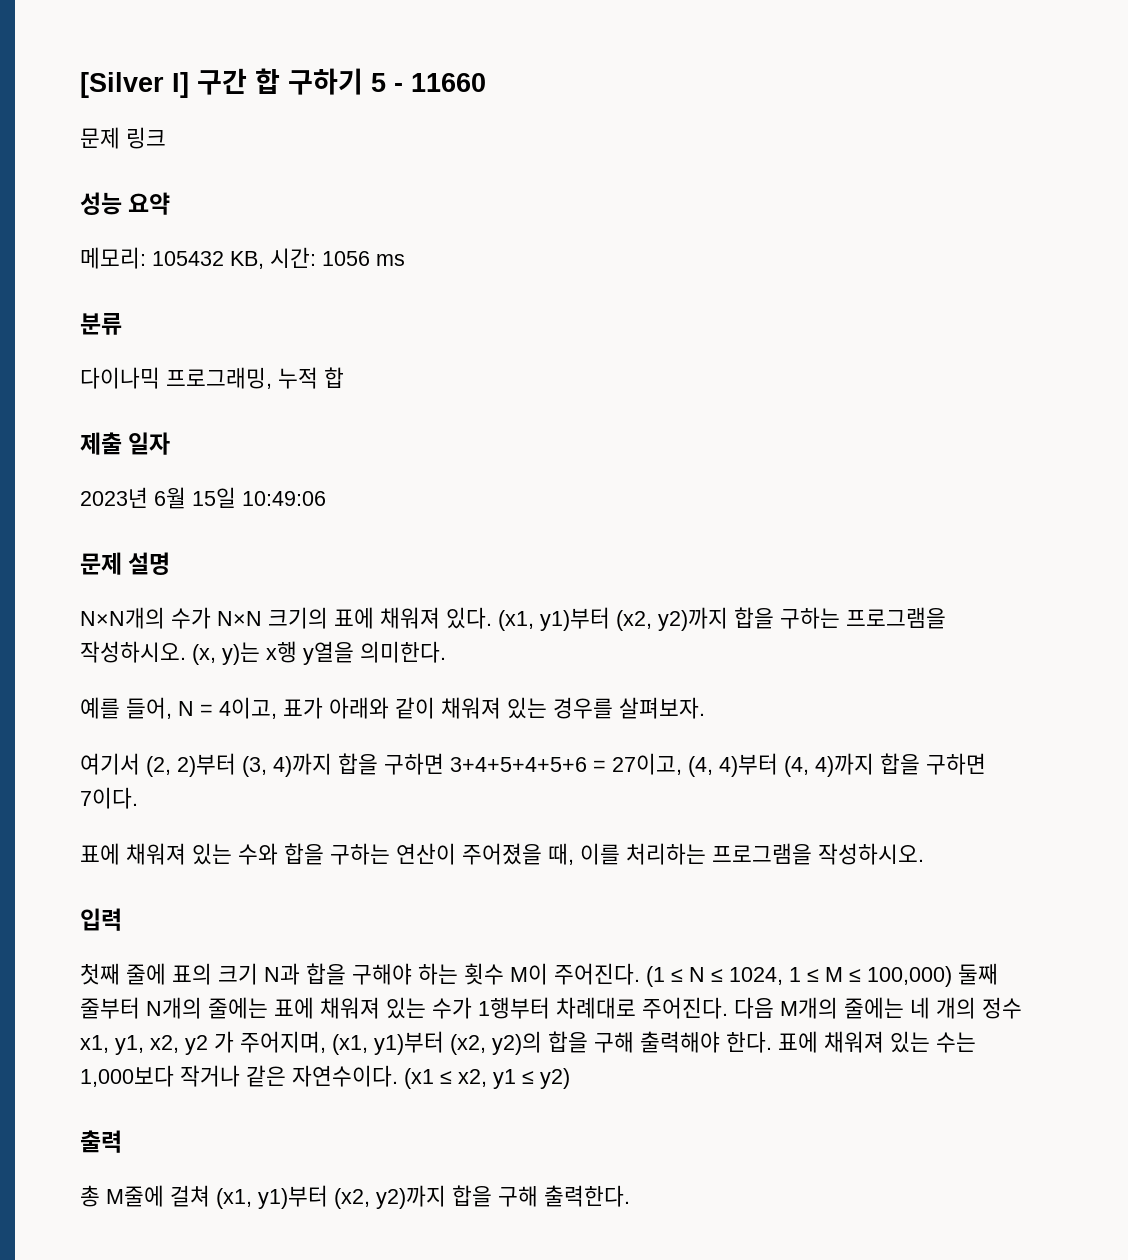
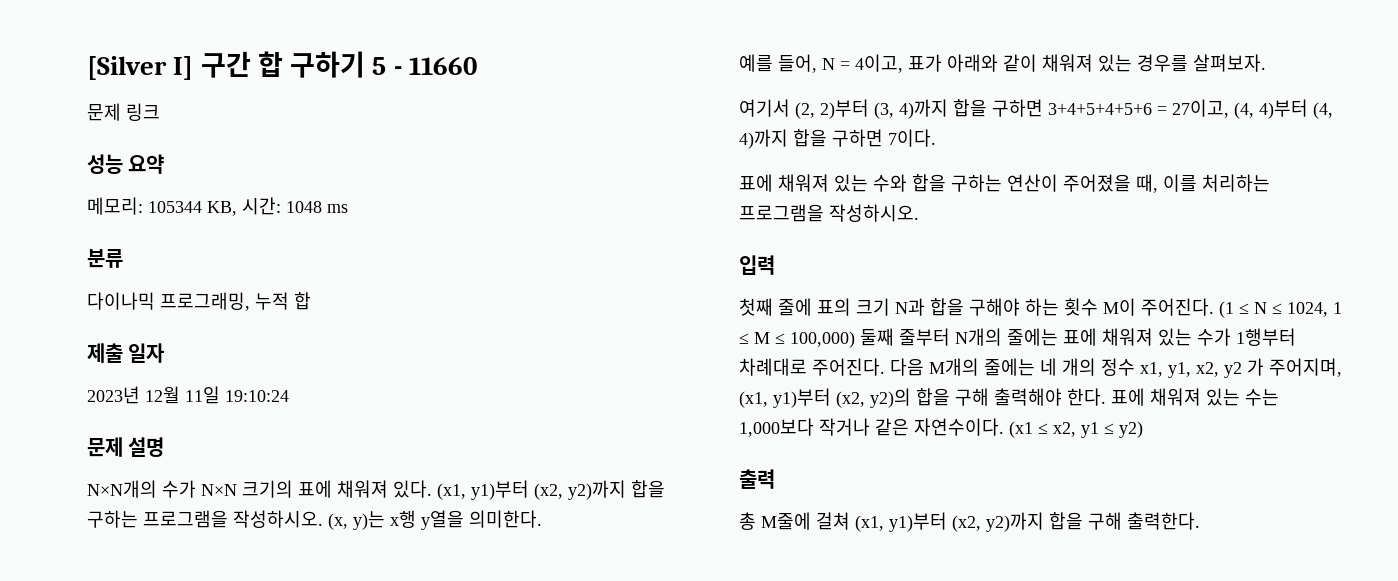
- 메모리: 105432 KB, 시간: 1056 ms
+ 메모리: 105344 KB, 시간: 1048 ms
- 2023년 6월 15일 10:49:06
+ 2023년 12월 11일 19:10:24

